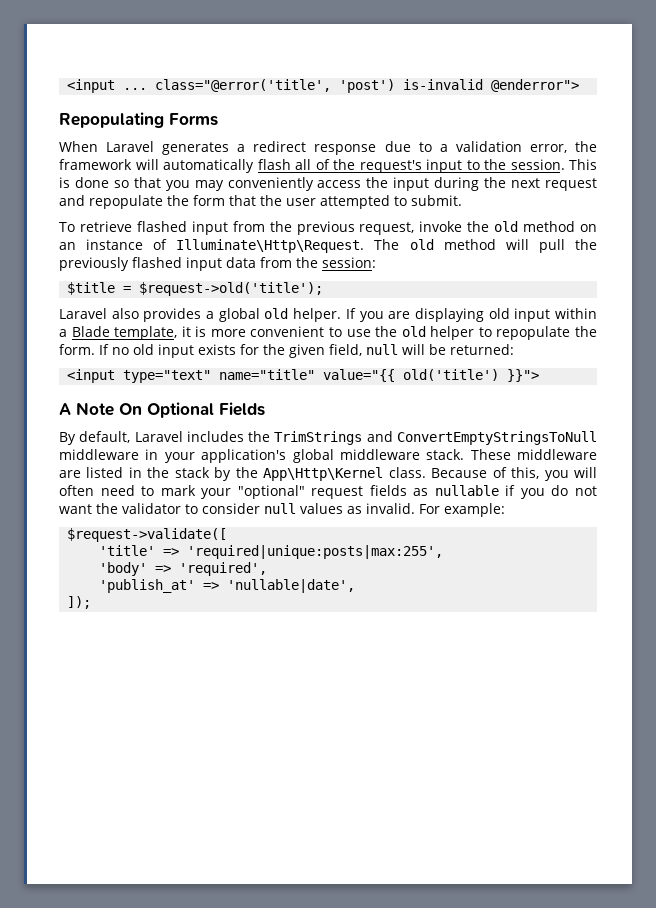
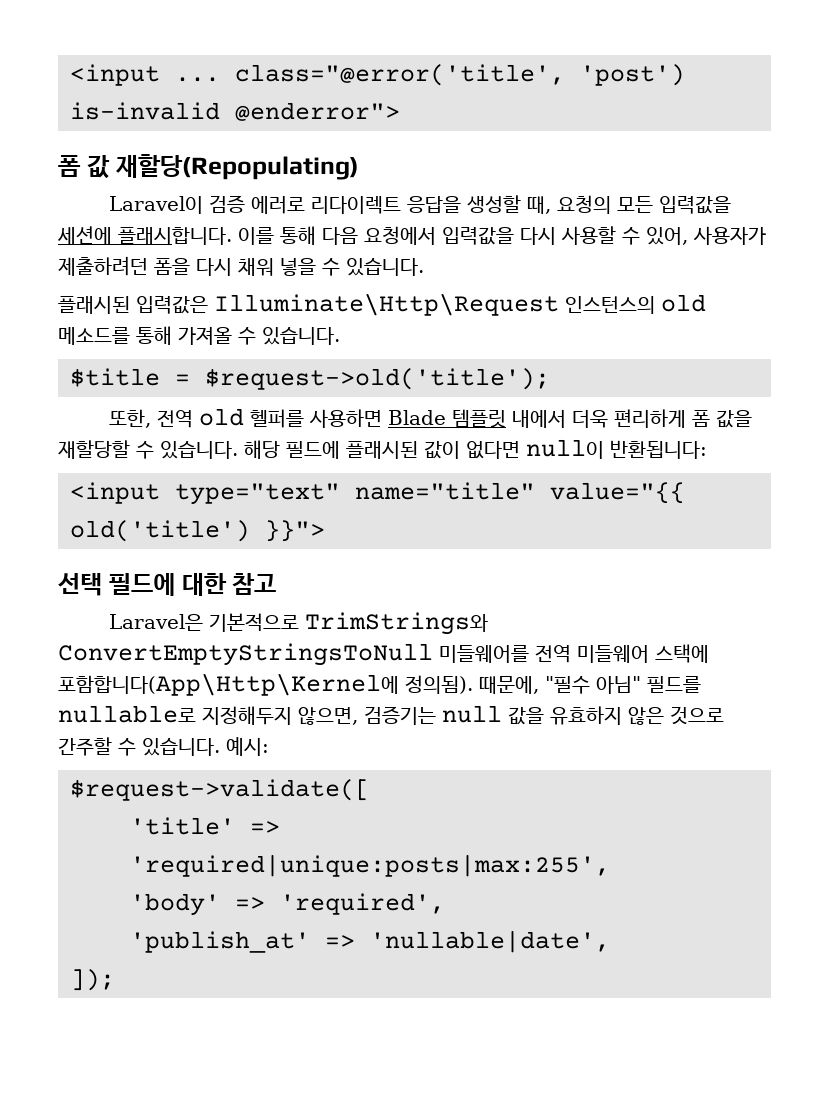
- Repopulating Forms
- When Laravel generates a redirect response due to a validation error, the framework will automatically flash all of the request's input to the session. This is done so that you may conveniently access the input during the next request and repopulate the form that the user attempted to submit.
- To retrieve flashed input from the previous request, invoke the old method on an instance of Illuminate\Http\Request. The old method will pull the previously flashed input data from the session:
+ 폼 값 재할당(Repopulating)
+ Laravel이 검증 에러로 리다이렉트 응답을 생성할 때, 요청의 모든 입력값을 세션에 플래시합니다. 이를 통해 다음 요청에서 입력값을 다시 사용할 수 있어, 사용자가 제출하려던 폼을 다시 채워 넣을 수 있습니다.
+ 플래시된 입력값은 Illuminate\Http\Request 인스턴스의 old 메소드를 통해 가져올 수 있습니다.
  $title = $request->old('title');
- Laravel also provides a global old helper. If you are displaying old input within a Blade template, it is more convenient to use the old helper to repopulate the form. If no old input exists for the given field, null will be returned:
+ 또한, 전역 old 헬퍼를 사용하면 Blade 템플릿 내에서 더욱 편리하게 폼 값을 재할당할 수 있습니다. 해당 필드에 플래시된 값이 없다면 null이 반환됩니다:
- A Note On Optional Fields
- By default, Laravel includes the TrimStrings and ConvertEmptyStringsToNull middleware in your application's global middleware stack. These middleware are listed in the stack by the App\Http\Kernel class. Because of this, you will often need to mark your "optional" request fields as nullable if you do not want the validator to consider null values as invalid. For example:
+ 선택 필드에 대한 참고
+ Laravel은 기본적으로 TrimStrings와 ConvertEmptyStringsToNull 미들웨어를 전역 미들웨어 스택에 포함합니다(App\Http\Kernel에 정의됨). 때문에, "필수 아님" 필드를 nullable로 지정해두지 않으면, 검증기는 null 값을 유효하지 않은 것으로 간주할 수 있습니다. 예시:

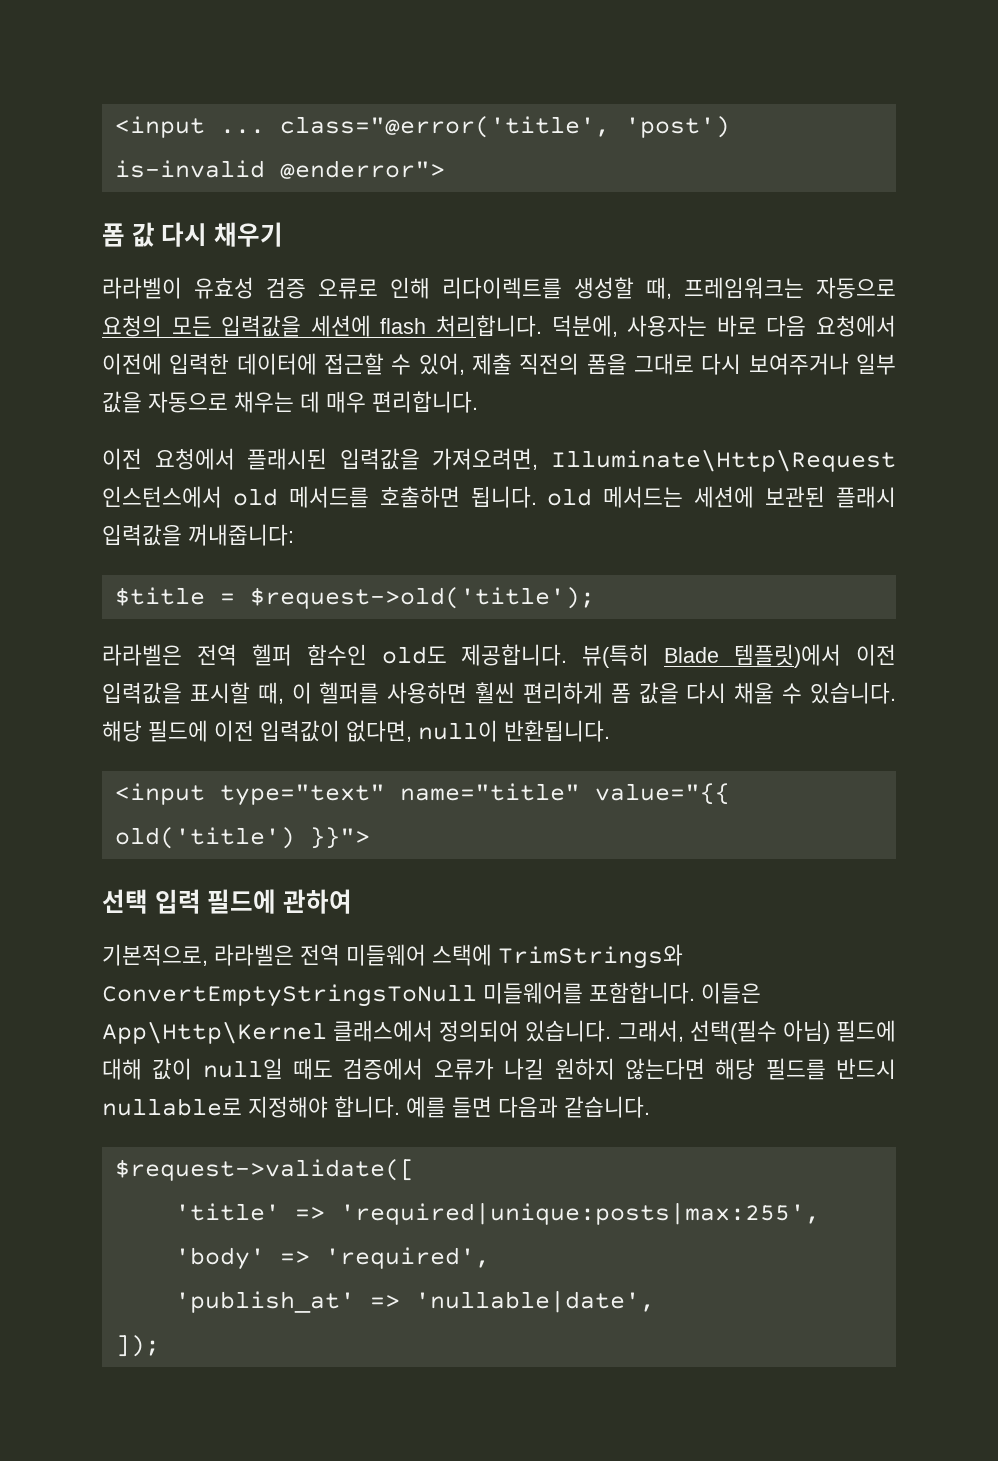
- 폼 값 재할당(Repopulating)
- Laravel이 검증 에러로 리다이렉트 응답을 생성할 때, 요청의 모든 입력값을 세션에 플래시합니다. 이를 통해 다음 요청에서 입력값을 다시 사용할 수 있어, 사용자가 제출하려던 폼을 다시 채워 넣을 수 있습니다.
- 플래시된 입력값은 Illuminate\Http\Request 인스턴스의 old 메소드를 통해 가져올 수 있습니다.
+ 폼 값 다시 채우기
+ 라라벨이 유효성 검증 오류로 인해 리다이렉트를 생성할 때, 프레임워크는 자동으로 요청의 모든 입력값을 세션에 flash 처리합니다. 덕분에, 사용자는 바로 다음 요청에서 이전에 입력한 데이터에 접근할 수 있어, 제출 직전의 폼을 그대로 다시 보여주거나 일부 값을 자동으로 채우는 데 매우 편리합니다.
+ 이전 요청에서 플래시된 입력값을 가져오려면, Illuminate\Http\Request 인스턴스에서 old 메서드를 호출하면 됩니다. old 메서드는 세션에 보관된 플래시 입력값을 꺼내줍니다:
  $title = $request->old('title');
- 또한, 전역 old 헬퍼를 사용하면 Blade 템플릿 내에서 더욱 편리하게 폼 값을 재할당할 수 있습니다.
+ 라라벨은 전역 헬퍼 함수인 old도 제공합니다. 뷰(특히 Blade 템플릿)에서 이전 입력값을 표시할 때, 이 헬퍼를 사용하면 훨씬 편리하게 폼 값을 다시 채울 수 있습니다.
- 해당 필드에 플래시된 값이 없다면 null이 반환됩니다:
+ 해당 필드에 이전 입력값이 없다면, null이 반환됩니다.
- 선택 필드에 대한 참고
- Laravel은 기본적으로 TrimStrings와 ConvertEmptyStringsToNull 미들웨어를 전역 미들웨어 스택에 포함합니다(App\Http\Kernel에 정의됨). 때문에, "필수 아님" 필드를 nullable로 지정해두지 않으면, 검증기는 null 값을 유효하지 않은 것으로 간주할 수 있습니다. 예시:
+ 선택 입력 필드에 관하여
+ 기본적으로, 라라벨은 전역 미들웨어 스택에 TrimStrings와 ConvertEmptyStringsToNull 미들웨어를 포함합니다. 이들은 App\Http\Kernel 클래스에서 정의되어 있습니다. 그래서, 선택(필수 아님) 필드에 대해 값이 null일 때도 검증에서 오류가 나길 원하지 않는다면 해당 필드를 반드시 nullable로 지정해야 합니다. 예를 들면 다음과 같습니다.

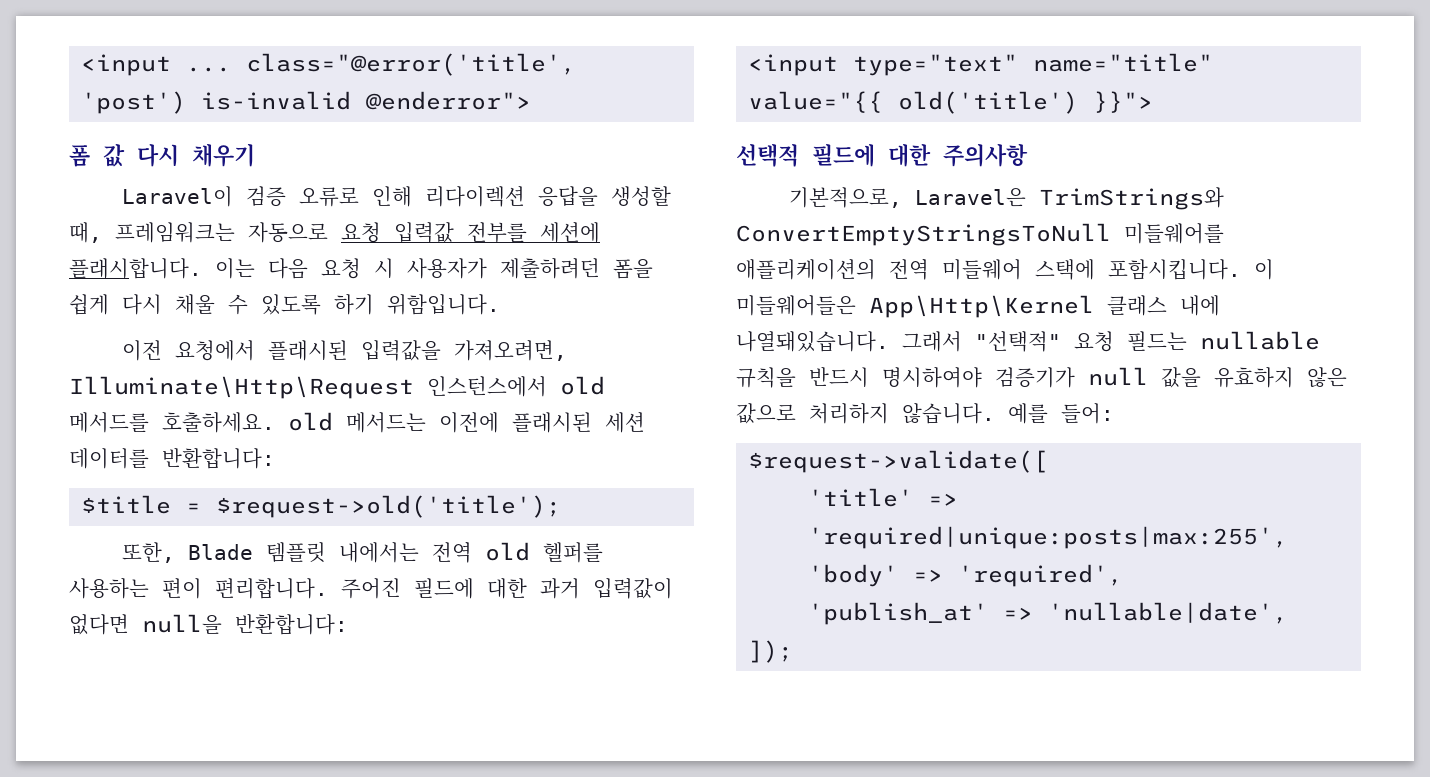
- 라라벨이 유효성 검증 오류로 인해 리다이렉트를 생성할 때, 프레임워크는 자동으로 요청의 모든 입력값을 세션에 flash 처리합니다. 덕분에, 사용자는 바로 다음 요청에서 이전에 입력한 데이터에 접근할 수 있어, 제출 직전의 폼을 그대로 다시 보여주거나 일부 값을 자동으로 채우는 데 매우 편리합니다.
+ Laravel이 검증 오류로 인해 리다이렉션 응답을 생성할 때, 프레임워크는 자동으로 요청 입력값 전부를 세션에 플래시합니다. 이는 다음 요청 시 사용자가 제출하려던 폼을 쉽게 다시 채울 수 있도록 하기 위함입니다.
- 이전 요청에서 플래시된 입력값을 가져오려면, Illuminate\Http\Request 인스턴스에서 old 메서드를 호출하면 됩니다. old 메서드는 세션에 보관된 플래시 입력값을 꺼내줍니다:
+ 이전 요청에서 플래시된 입력값을 가져오려면, Illuminate\Http\Request 인스턴스에서 old 메서드를 호출하세요. old 메서드는 이전에 플래시된 세션 데이터를 반환합니다:
  $title = $request->old('title');
- 라라벨은 전역 헬퍼 함수인 old도 제공합니다. 뷰(특히 Blade 템플릿)에서 이전 입력값을 표시할 때, 이 헬퍼를 사용하면 훨씬 편리하게 폼 값을 다시 채울 수 있습니다. 해당 필드에 이전 입력값이 없다면, null이 반환됩니다.
+ 또한, Blade 템플릿 내에서는 전역 old 헬퍼를 사용하는 편이 편리합니다. 주어진 필드에 대한 과거 입력값이 없다면 null을 반환합니다:
- 선택 입력 필드에 관하여
- 기본적으로, 라라벨은 전역 미들웨어 스택에 TrimStrings와 ConvertEmptyStringsToNull 미들웨어를 포함합니다. 이들은 App\Http\Kernel 클래스에서 정의되어 있습니다. 그래서, 선택(필수 아님) 필드에 대해 값이 null일 때도 검증에서 오류가 나길 원하지 않는다면 해당 필드를 반드시 nullable로 지정해야 합니다. 예를 들면 다음과 같습니다.
+ 선택적 필드에 대한 주의사항
+ 기본적으로, Laravel은 TrimStrings와 ConvertEmptyStringsToNull 미들웨어를 애플리케이션의 전역 미들웨어 스택에 포함시킵니다. 이 미들웨어들은 App\Http\Kernel 클래스 내에 나열돼있습니다. 그래서 "선택적" 요청 필드는 nullable 규칙을 반드시 명시하여야 검증기가 null 값을 유효하지 않은 값으로 처리하지 않습니다. 예를 들어:

